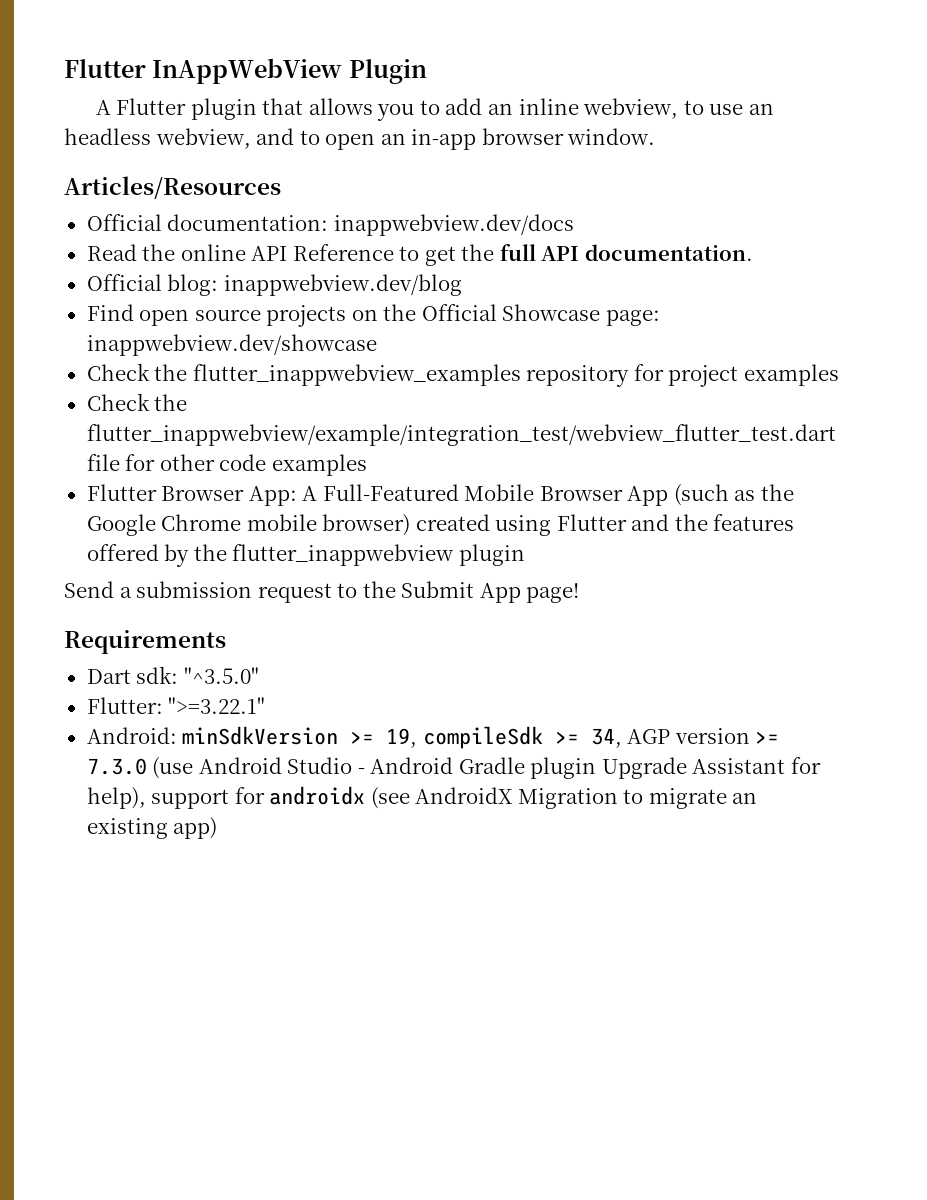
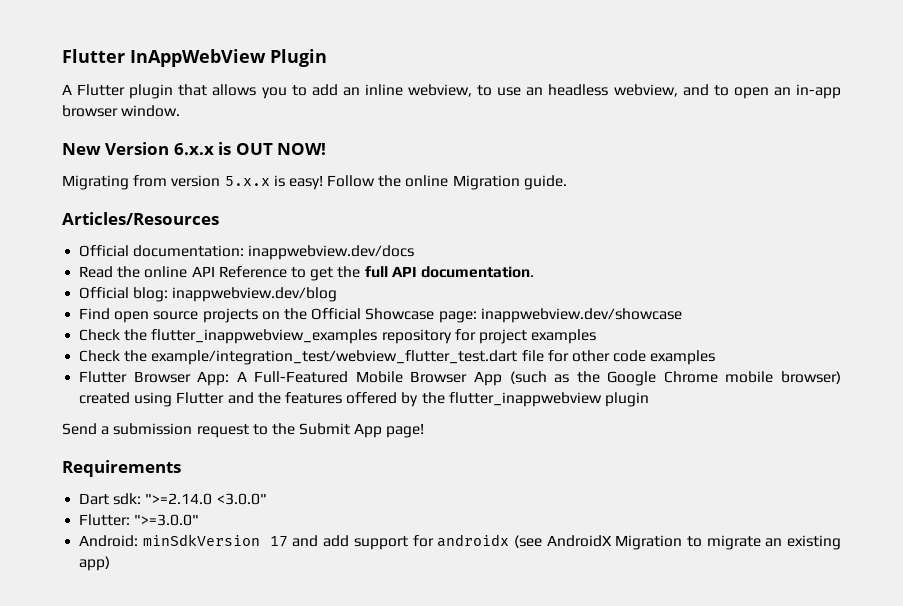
+ New Version 6.x.x is OUT NOW!
+ Migrating from version 5.x.x is easy! Follow the online Migration guide.
- Check the flutter_inappwebview/example/integration_test/webview_flutter_test.dart file for other code examples
+ Check the example/integration_test/webview_flutter_test.dart file for other code examples
- Dart sdk: "^3.5.0"
+ Dart sdk: ">=2.14.0 <3.0.0"
- Flutter: ">=3.22.1"
+ Flutter: ">=3.0.0"
- Android: minSdkVersion >= 19, compileSdk >= 34, AGP version >= 7.3.0 (use Android Studio - Android Gradle plugin Upgrade Assistant for help), support for androidx (see AndroidX Migration to migrate an existing app)
+ Android: minSdkVersion 17 and add support for androidx (see AndroidX Migration to migrate an existing app)

